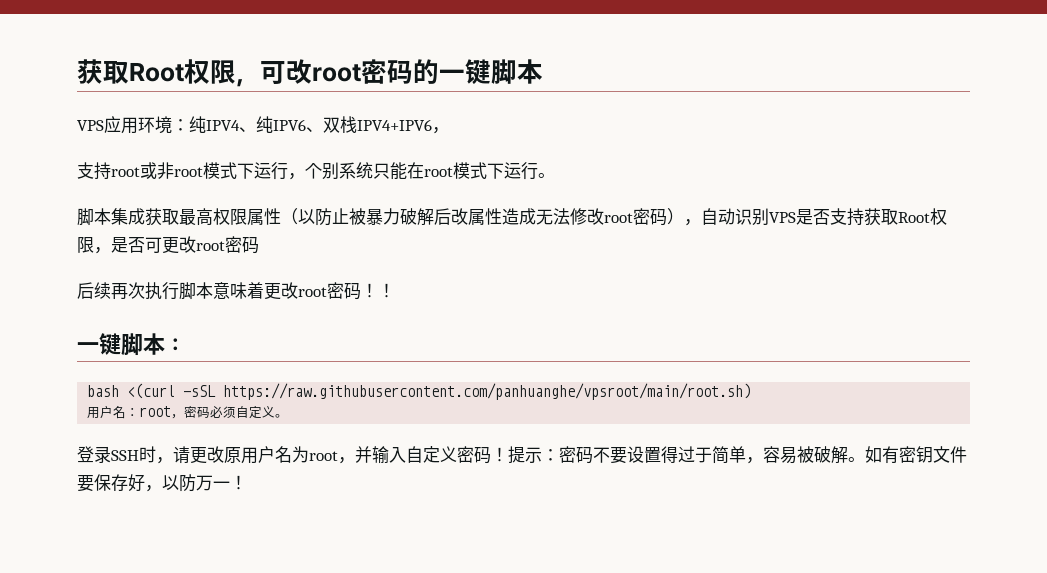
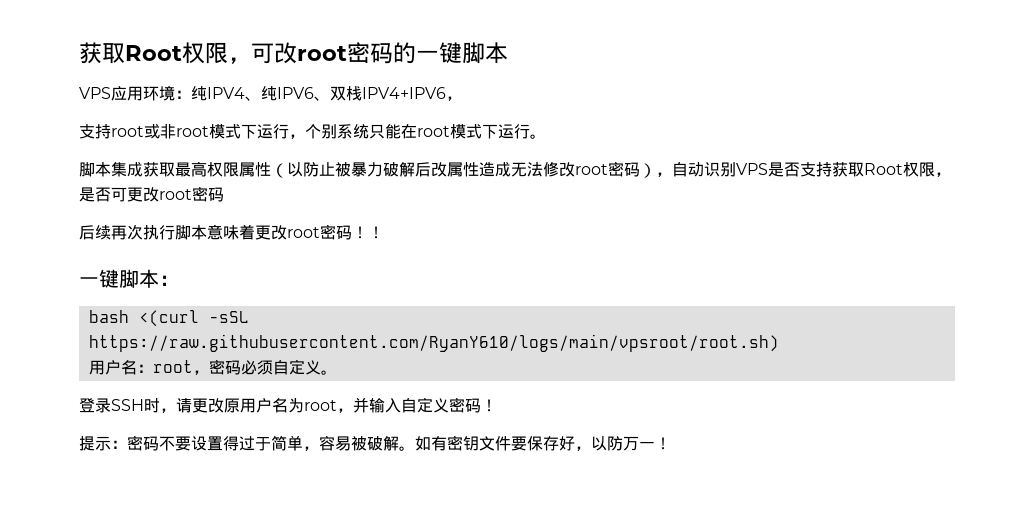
- bash <(curl -sSL https://raw.githubusercontent.com/panhuanghe/vpsroot/main/root.sh)
+ bash <(curl -sSL https://raw.githubusercontent.com/RyanY610/logs/main/vpsroot/root.sh)
- 登录SSH时，请更改原用户名为root，并输入自定义密码！提示：密码不要设置得过于简单，容易被破解。
+ 登录SSH时，请更改原用户名为root，并输入自定义密码！
+ 提示：密码不要设置得过于简单，容易被破解。

